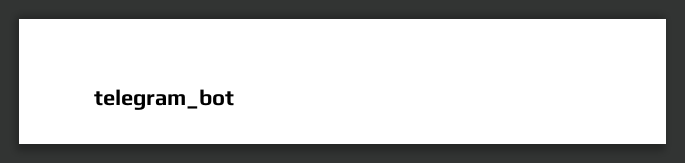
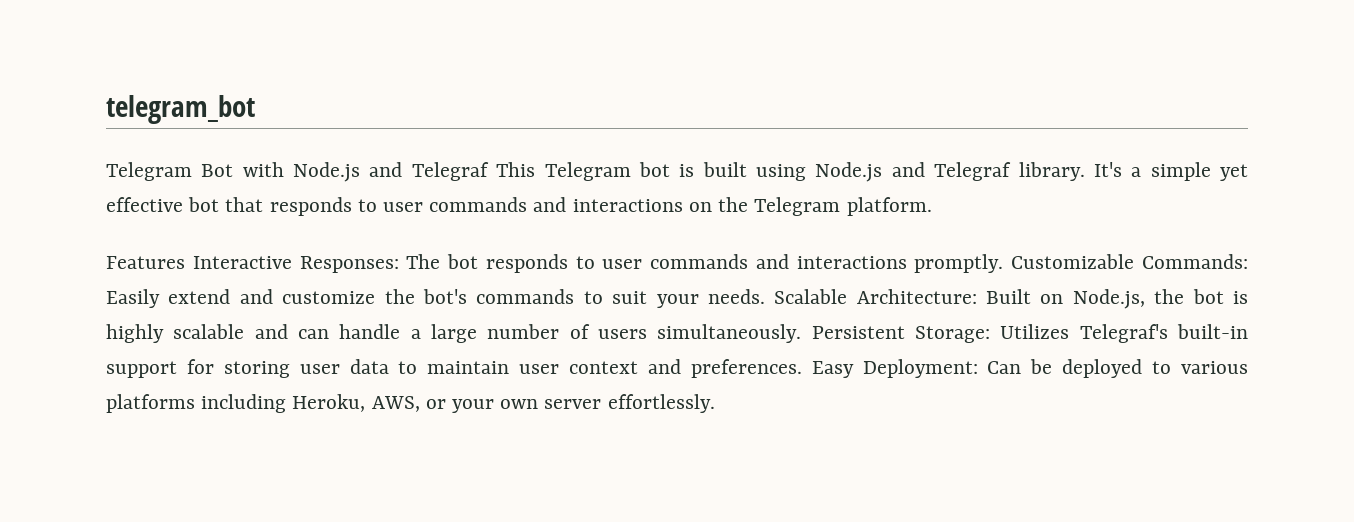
+ Telegram Bot with Node.js and Telegraf This Telegram bot is built using Node.js and Telegraf library. It's a simple yet effective bot that responds to user commands and interactions on the Telegram platform.
+ Features Interactive Responses: The bot responds to user commands and interactions promptly. Customizable Commands: Easily extend and customize the bot's commands to suit your needs. Scalable Architecture: Built on Node.js, the bot is highly scalable and can handle a large number of users simultaneously. Persistent Storage: Utilizes Telegraf's built-in support for storing user data to maintain user context and preferences. Easy Deployment: Can be deployed to various platforms including Heroku, AWS, or your own server effortlessly.

